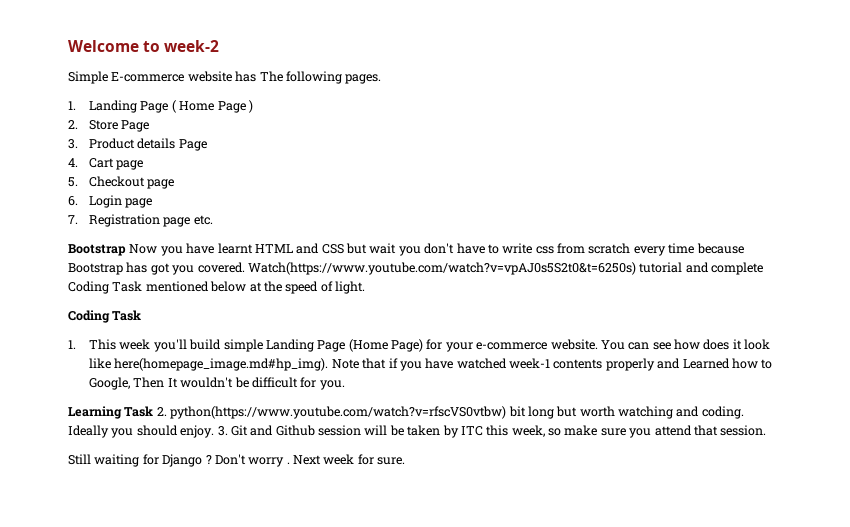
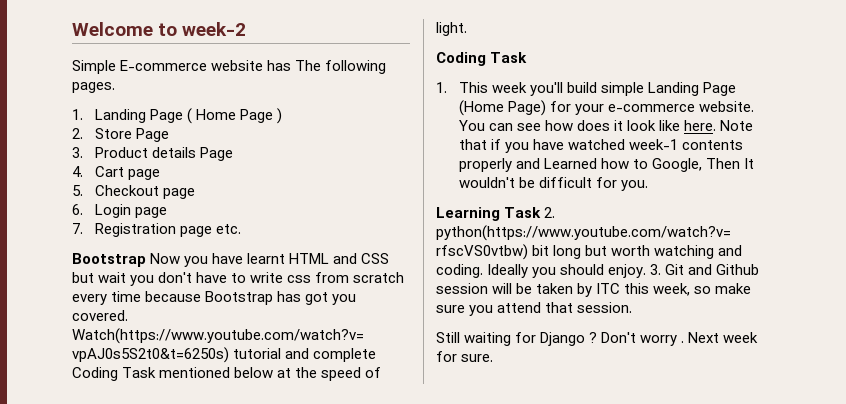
- You can see how does it look like here(homepage_image.md#hp_img). Note that if you have watched week-1 contents properly and Learned how to Google, Then It wouldn't be difficult for you.
+ You can see how does it look like here. Note that if you have watched week-1 contents properly and Learned how to Google, Then It wouldn't be difficult for you.

